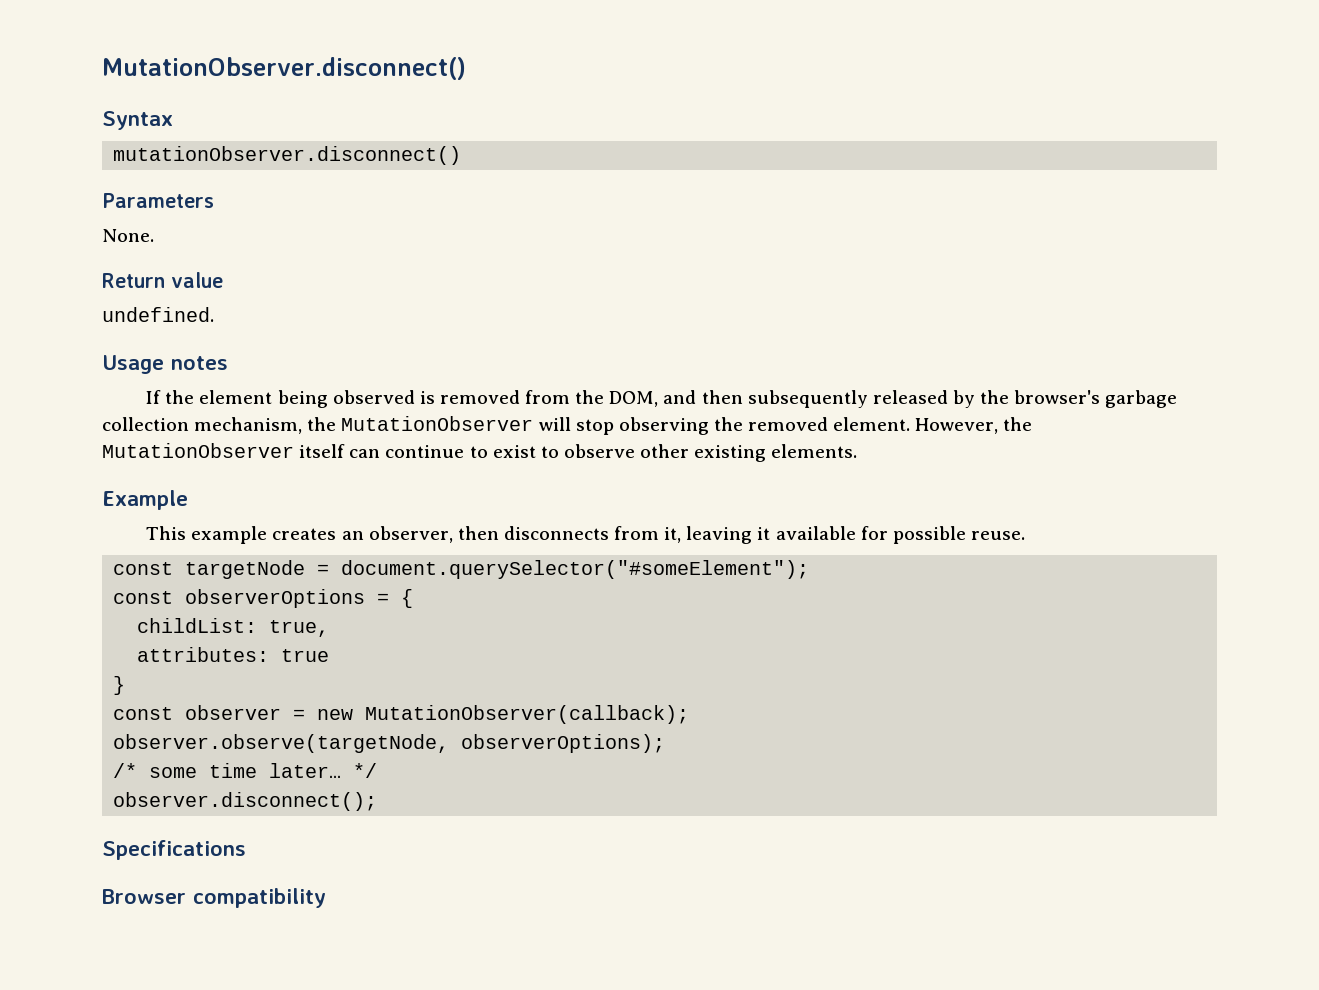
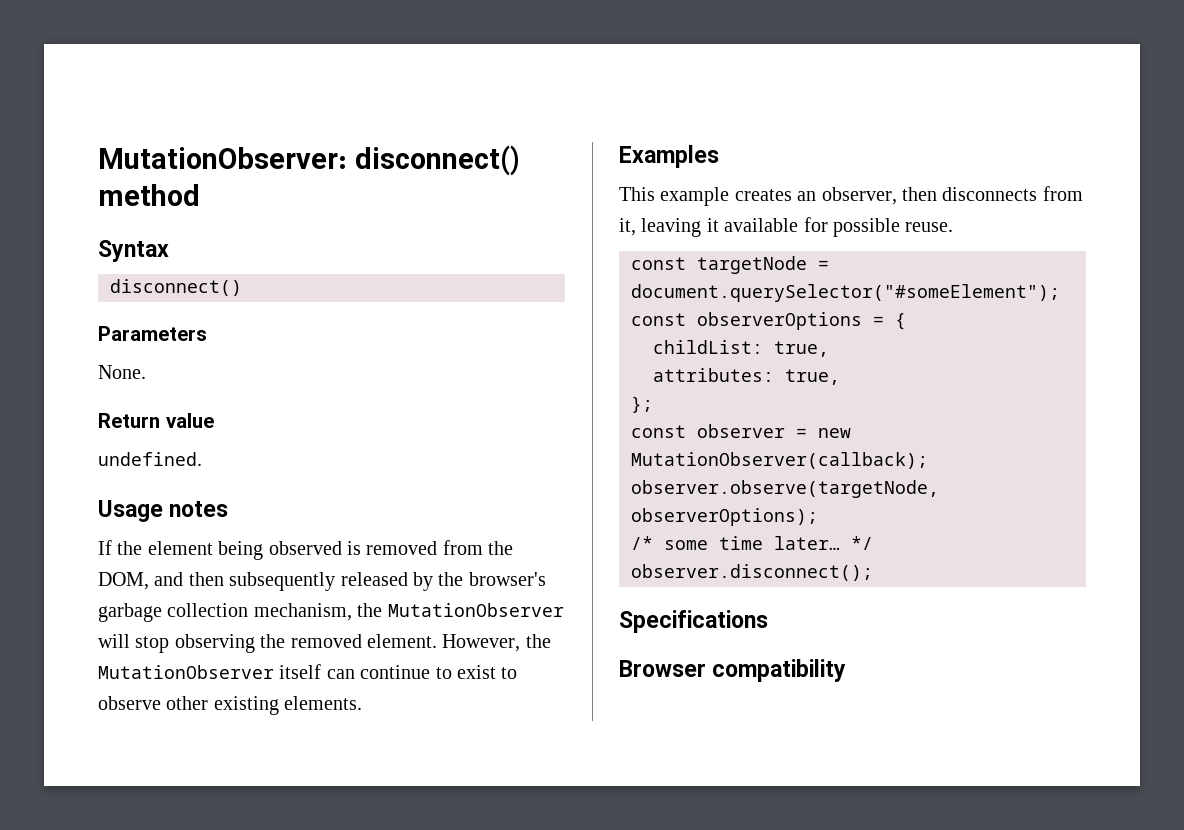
- MutationObserver.disconnect()
+ MutationObserver: disconnect() method
  Syntax
- mutationObserver.disconnect()
+ disconnect()
- Example
+ Examples
- attributes: true
- }
+ attributes: true,
+ };

